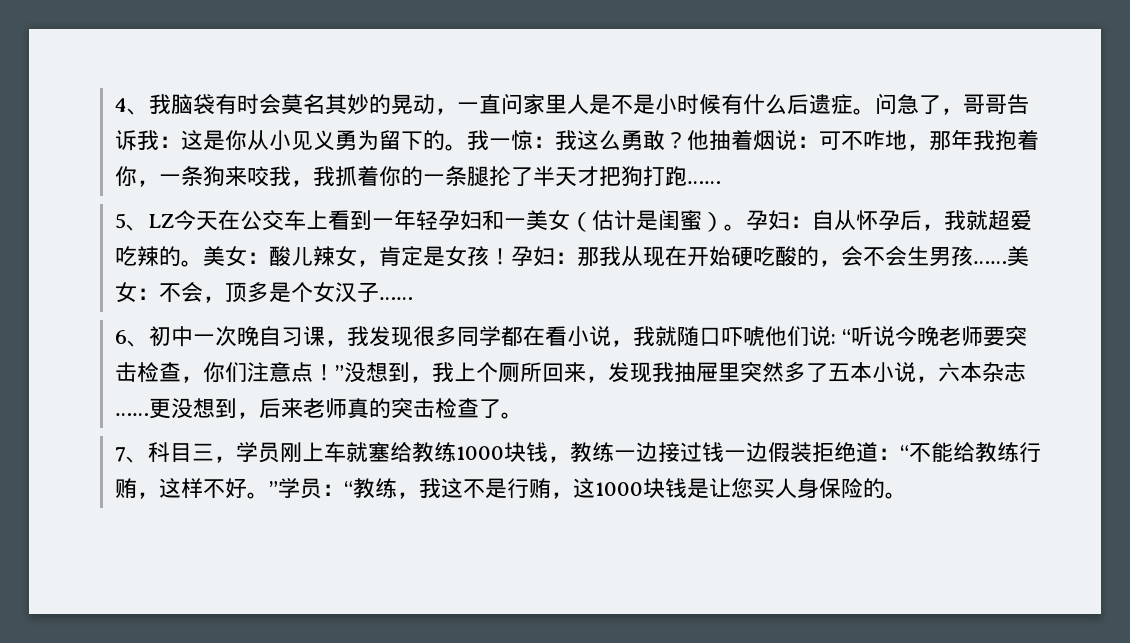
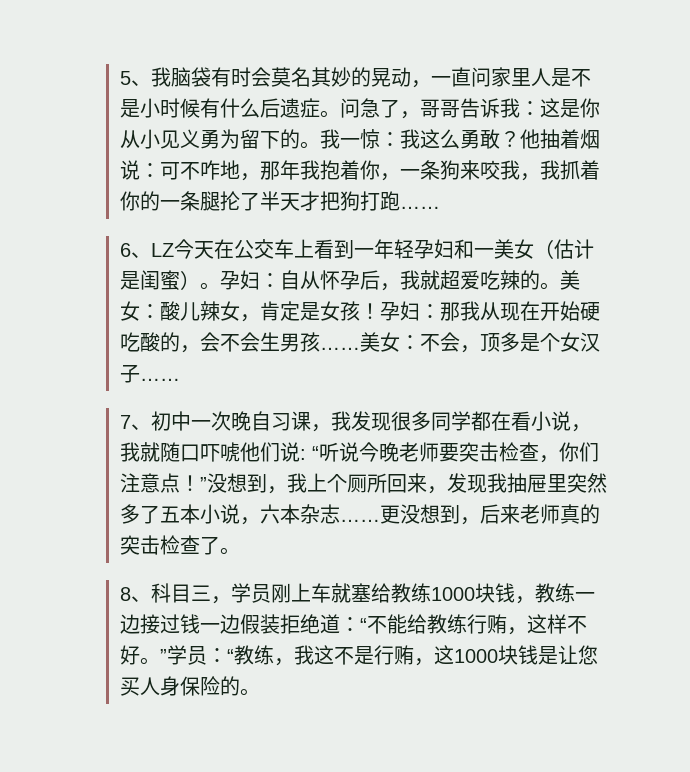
- 4、我脑袋有时会莫名其妙的晃动，一直问家里人是不是小时候有什么后遗症。
+ 5、我脑袋有时会莫名其妙的晃动，一直问家里人是不是小时候有什么后遗症。
- 5、LZ今天在公交车上看到一年轻孕妇和一美女（估计是闺蜜）。
+ 6、LZ今天在公交车上看到一年轻孕妇和一美女（估计是闺蜜）。
- 6、初中一次晚自习课，我发现很多同学都在看小说，我就随口吓唬他们说: “听说今晚老师要突击检查，你们注意点！”没想到，我上个厕所回来，发现我抽屉里突然多了五本小说，六本杂志……
+ 7、初中一次晚自习课，我发现很多同学都在看小说，我就随口吓唬他们说: “听说今晚老师要突击检查，你们注意点！”没想到，我上个厕所回来，发现我抽屉里突然多了五本小说，六本杂志……
- 7、科目三，学员刚上车就塞给教练1000块钱，教练一边接过钱一边假装拒绝道：“不能给教练行贿，这样不好。”学员：“教练，我这不是行贿，这1000块钱是让您买人身保险的。
+ 8、科目三，学员刚上车就塞给教练1000块钱，教练一边接过钱一边假装拒绝道：“不能给教练行贿，这样不好。”学员：“教练，我这不是行贿，这1000块钱是让您买人身保险的。

